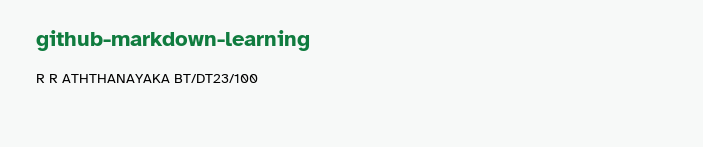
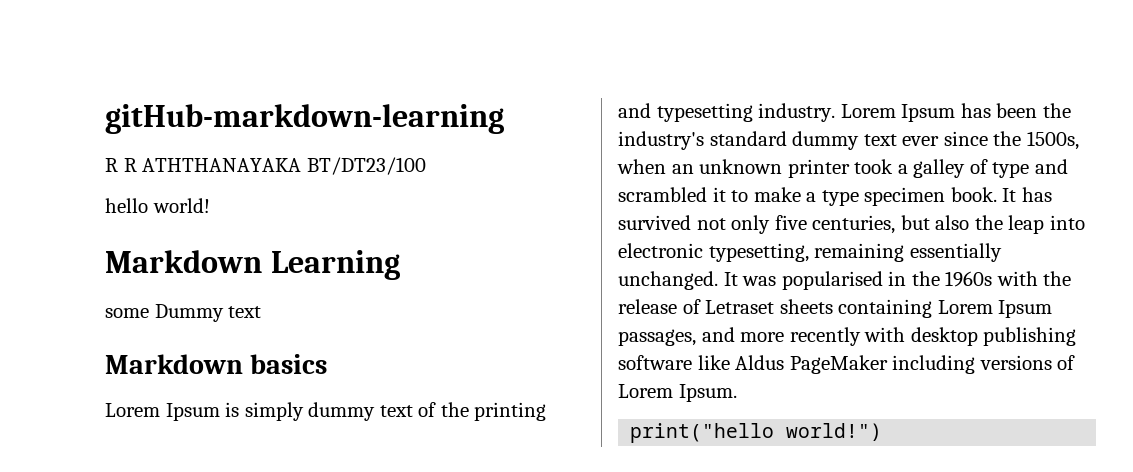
- github-markdown-learning
+ gitHub-markdown-learning
+ hello world!
+ Markdown Learning
+ some Dummy text
+ Markdown basics
+ Lorem Ipsum is simply dummy text of the printing and typesetting industry. Lorem Ipsum has been the industry's standard dummy text ever since the 1500s, when an unknown printer took a galley of type and scrambled it to make a type specimen book. It has survived not only five centuries, but also the leap into electronic typesetting, remaining essentially unchanged. It was popularised in the 1960s with the release of Letraset sheets containing Lorem Ipsum passages, and more recently with desktop publishing software like Aldus PageMaker including versions of Lorem Ipsum.
+ print("hello world!")

